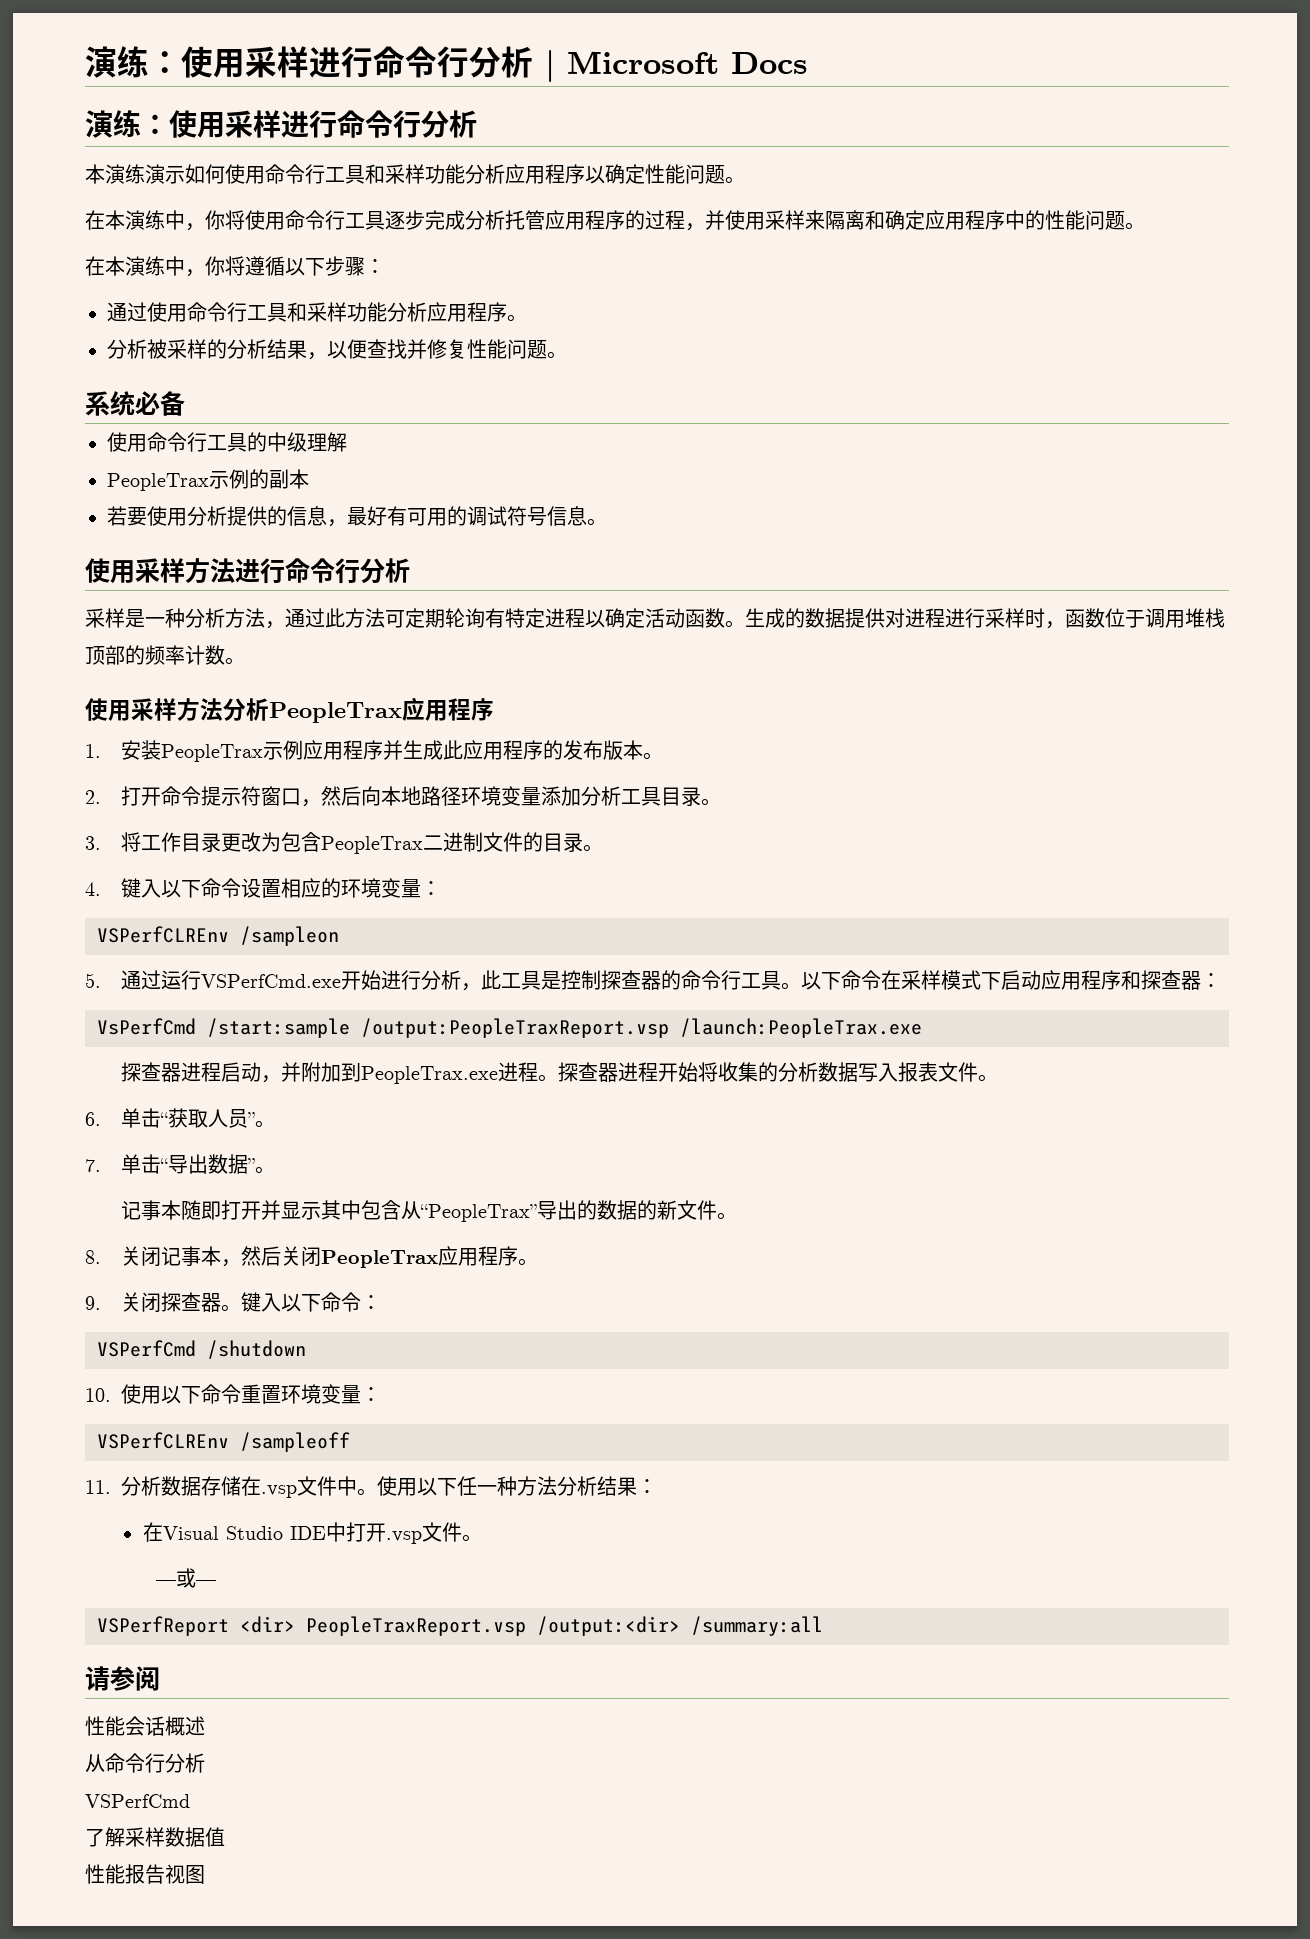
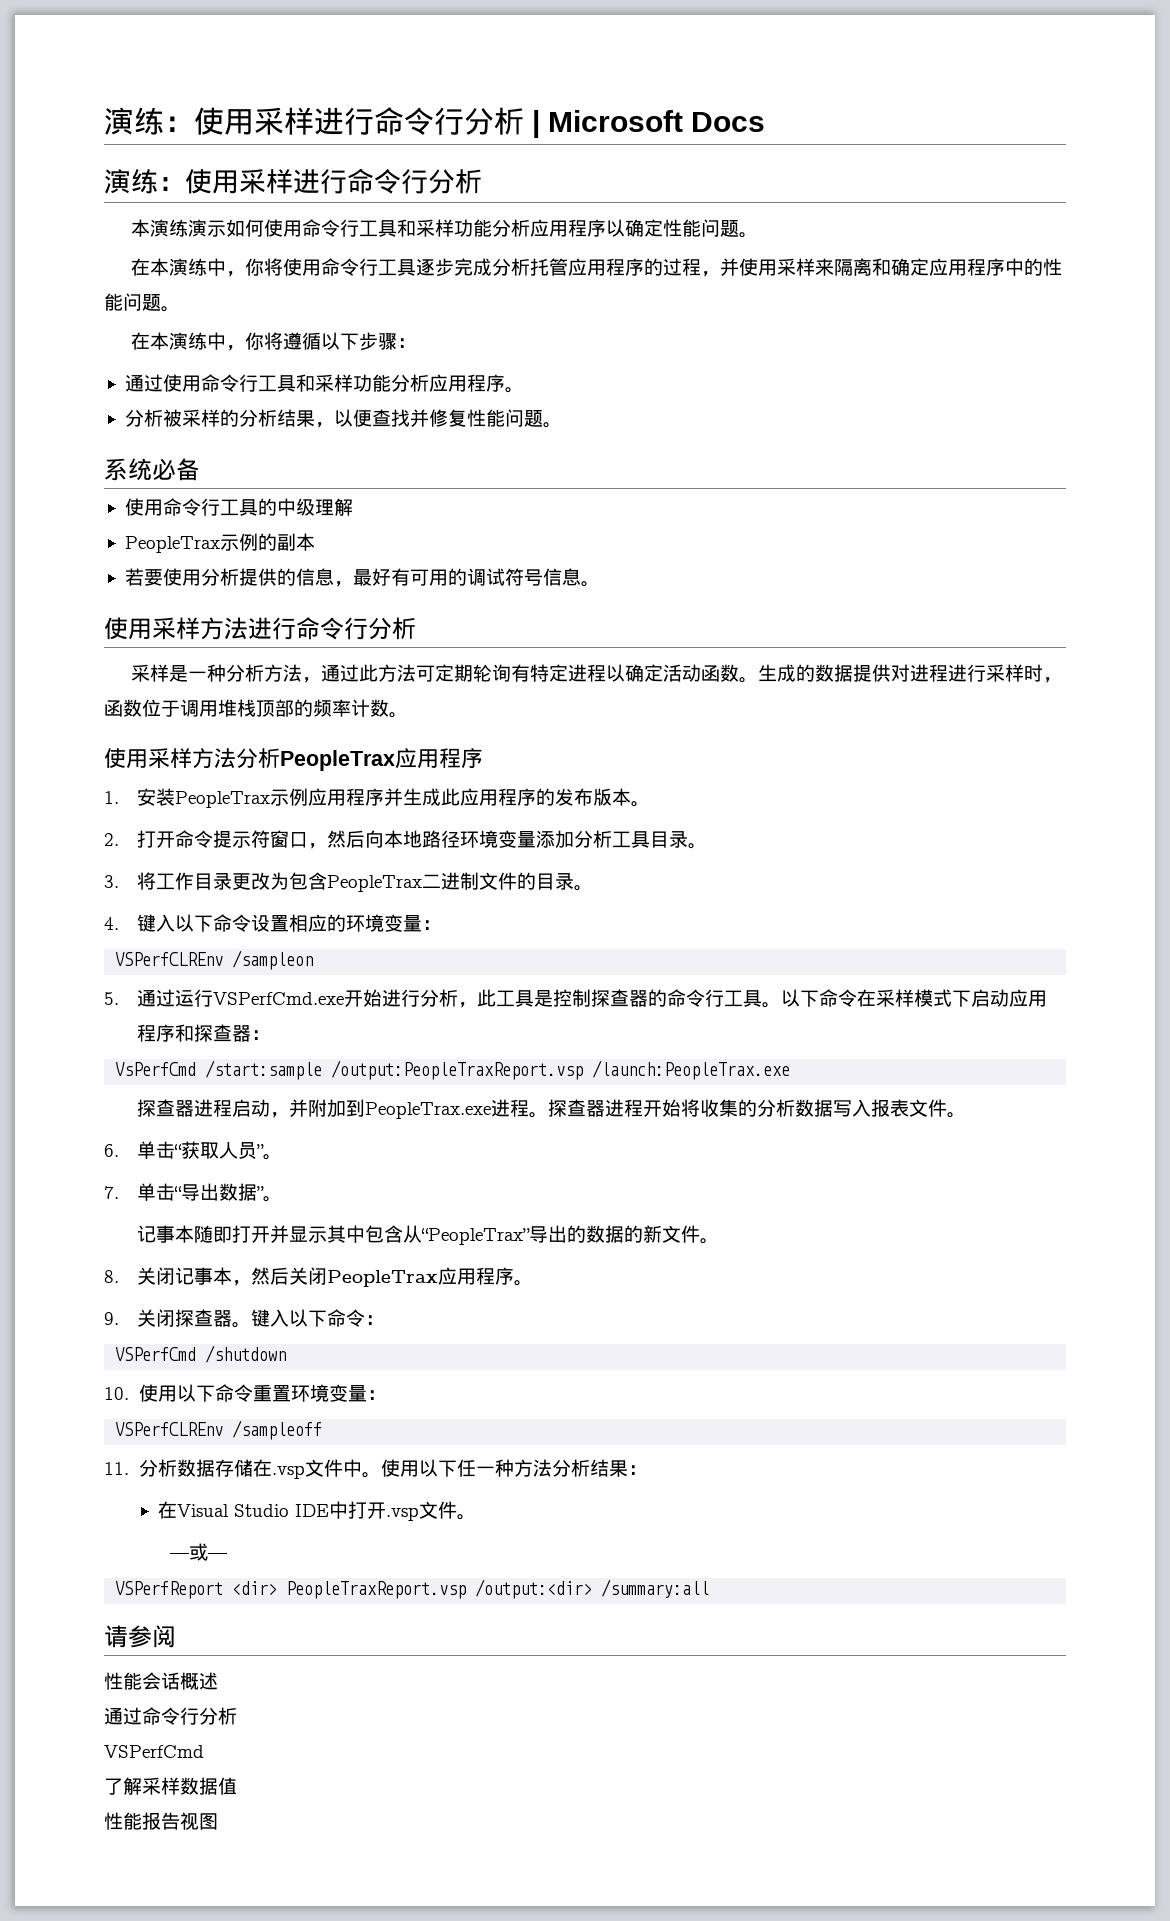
- 从命令行分析
+ 通过命令行分析

